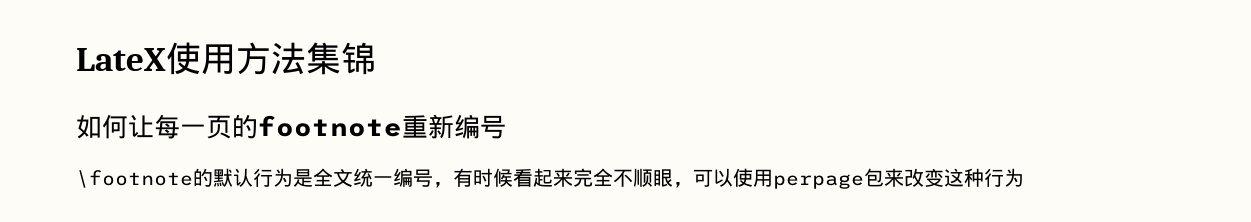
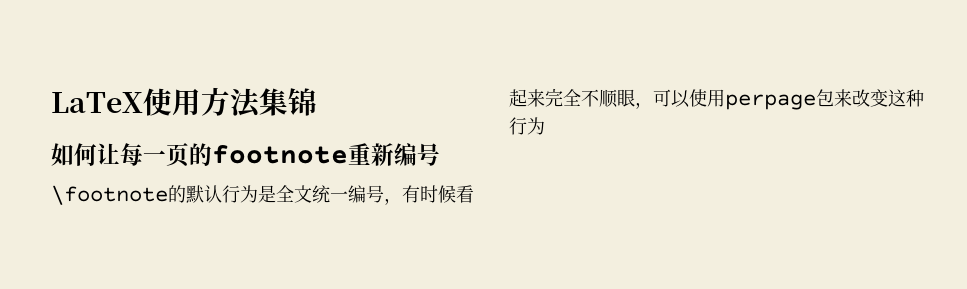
- LateX使用方法集锦
+ LaTeX使用方法集锦

